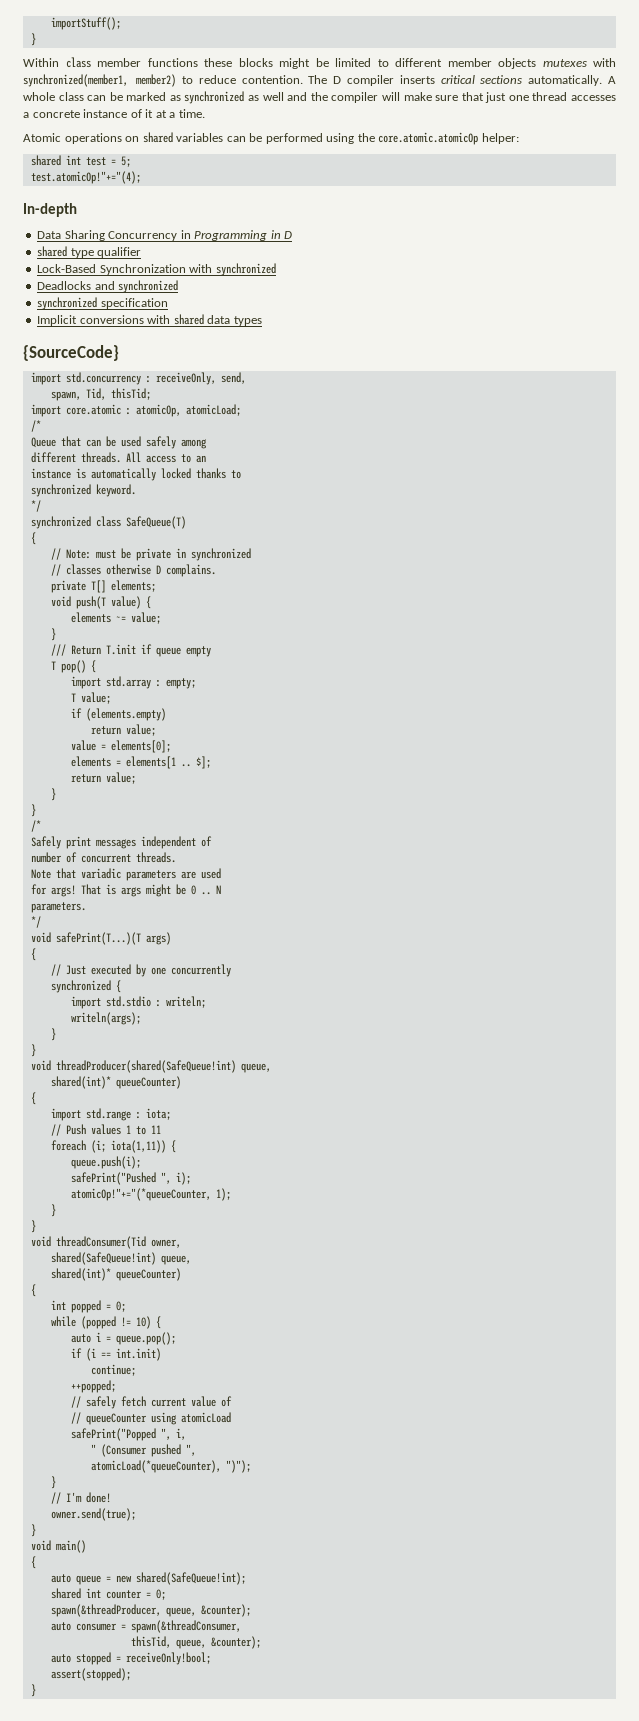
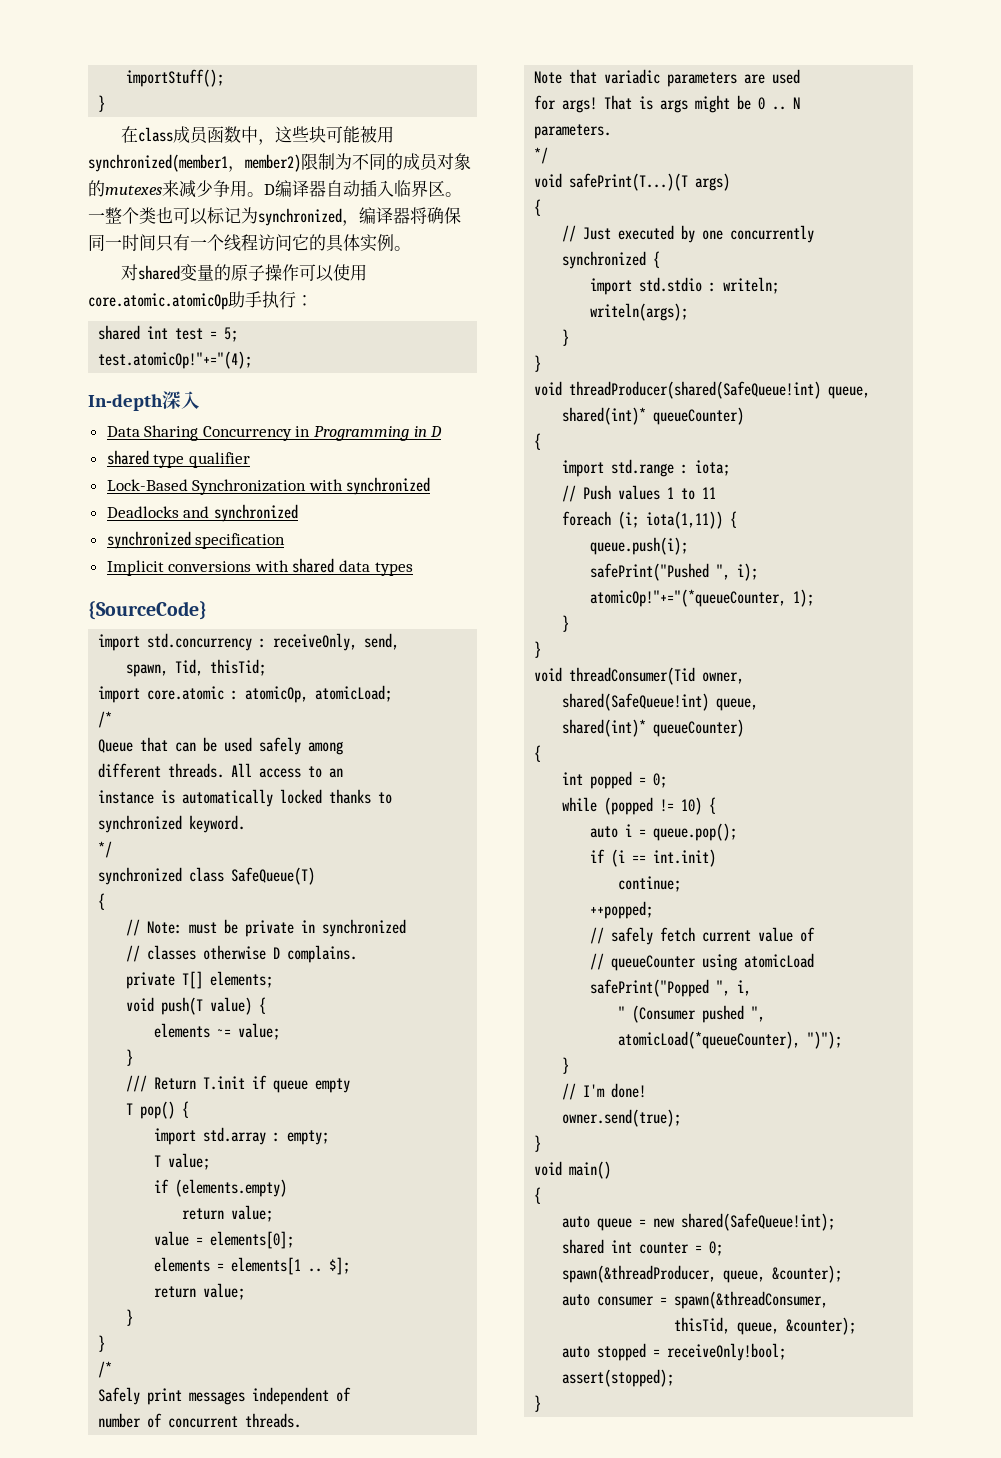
- Within class member functions these blocks might be limited to different member objects mutexes with synchronized(member1, member2) to reduce contention. The D compiler inserts critical sections automatically. A whole class can be marked as synchronized as well and the compiler will make sure that just one thread accesses a concrete instance of it at a time.
- Atomic operations on shared variables can be performed using the core.atomic.atomicOp helper:
+ 在class成员函数中，这些块可能被用synchronized(member1，member2)限制为不同的成员对象的mutexes来减少争用。D编译器自动插入临界区。一整个类也可以标记为synchronized，编译器将确保同一时间只有一个线程访问它的具体实例。
+ 对shared变量的原子操作可以使用core.atomic.atomicOp助手执行：
- In-depth
+ In-depth深入

